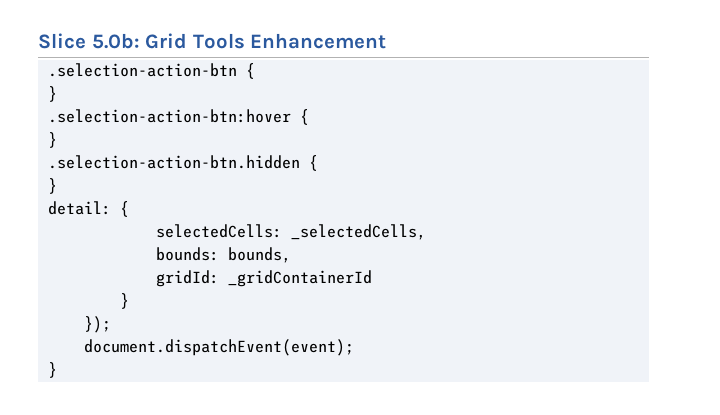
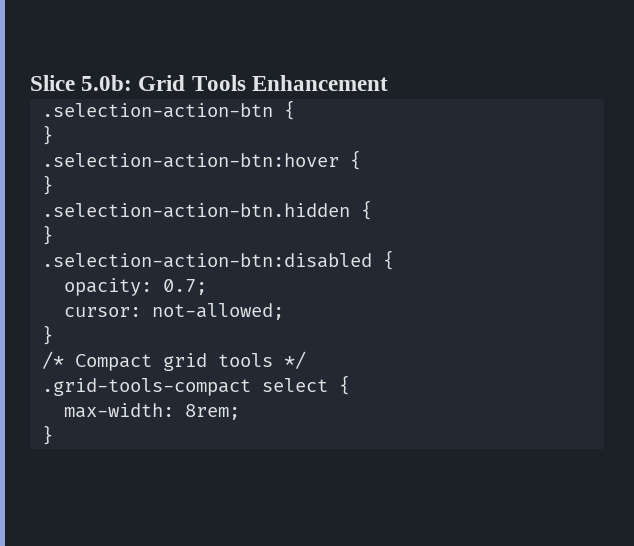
- detail: {
- selectedCells: _selectedCells,
- bounds: bounds,
- gridId: _gridContainerId
+ .selection-action-btn:disabled {
+ opacity: 0.7;
+ cursor: not-allowed;
  }
- });
- document.dispatchEvent(event);
+ /* Compact grid tools */
+ .grid-tools-compact select {
+ max-width: 8rem;

